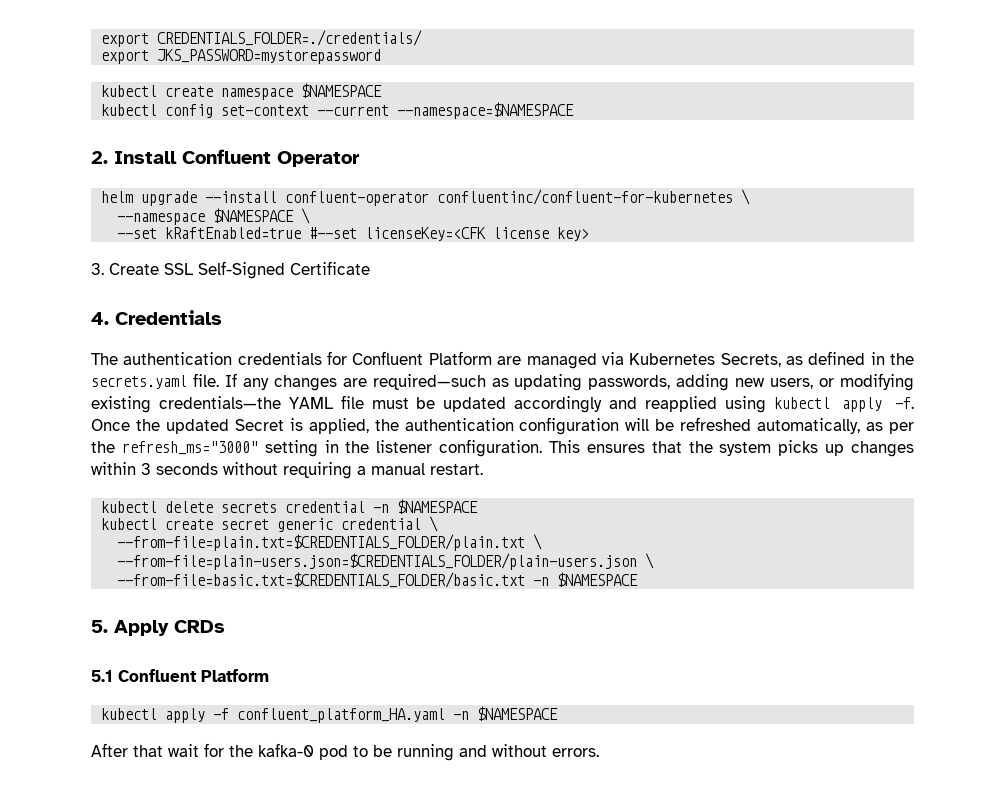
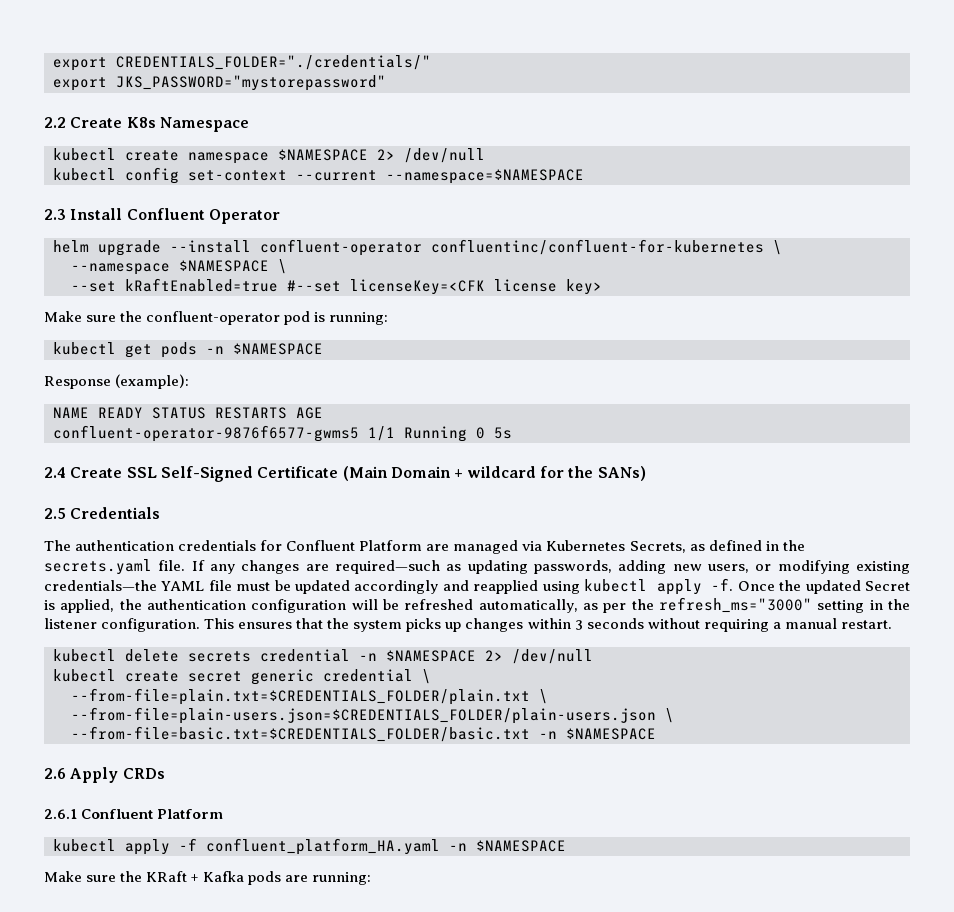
- export CREDENTIALS_FOLDER=./credentials/
- export JKS_PASSWORD=mystorepassword
+ export CREDENTIALS_FOLDER="./credentials/"
+ export JKS_PASSWORD="mystorepassword"
+ 2.2 Create K8s Namespace
- kubectl create namespace $NAMESPACE
+ kubectl create namespace $NAMESPACE 2> /dev/null
- 2. Install Confluent Operator
+ 2.3 Install Confluent Operator
- 3. Create SSL Self-Signed Certificate
- 4. Credentials
+ Make sure the confluent-operator pod is running:
+ kubectl get pods -n $NAMESPACE
+ Response (example):
+ NAME READY STATUS RESTARTS AGE
+ confluent-operator-9876f6577-gwms5 1/1 Running 0 5s
+ 2.4 Create SSL Self-Signed Certificate (Main Domain + wildcard for the SANs)
+ 2.5 Credentials
- kubectl delete secrets credential -n $NAMESPACE
+ kubectl delete secrets credential -n $NAMESPACE 2> /dev/null
- 5. Apply CRDs
+ 2.6 Apply CRDs
- 5.1 Confluent Platform
+ 2.6.1 Confluent Platform
- After that wait for the kafka-0 pod to be running and without errors.
+ Make sure the KRaft + Kafka pods are running:

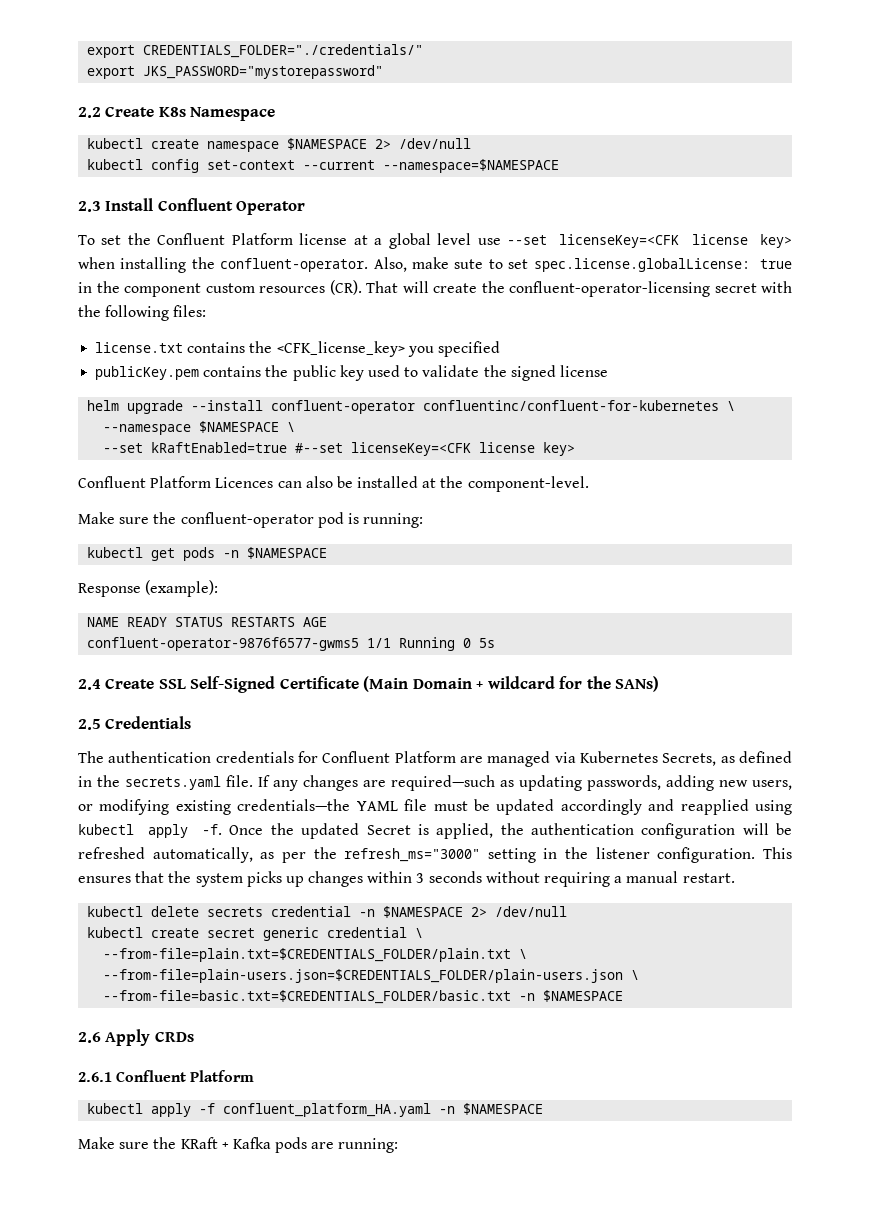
+ To set the Confluent Platform license at a global level use --set licenseKey=<CFK license key> when installing the confluent-operator. Also, make sute to set spec.license.globalLicense: true in the component custom resources (CR). That will create the confluent-operator-licensing secret with the following files:
+ license.txt contains the <CFK_license_key> you specified
+ publicKey.pem contains the public key used to validate the signed license
+ Confluent Platform Licences can also be installed at the component-level.

